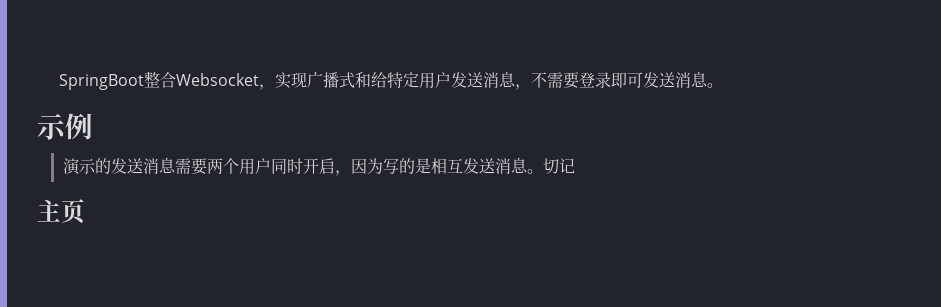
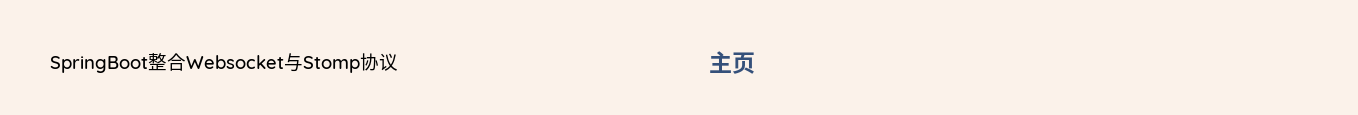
- SpringBoot整合Websocket，实现广播式和给特定用户发送消息，不需要登录即可发送消息。
- 示例
- 演示的发送消息需要两个用户同时开启，因为写的是相互发送消息。切记
+ SpringBoot整合Websocket与Stomp协议

